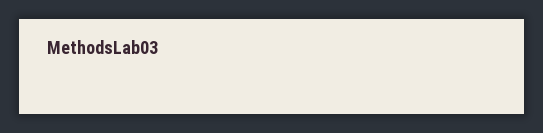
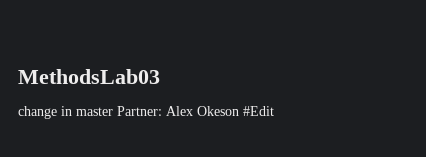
+ change in master Partner: Alex Okeson #Edit

